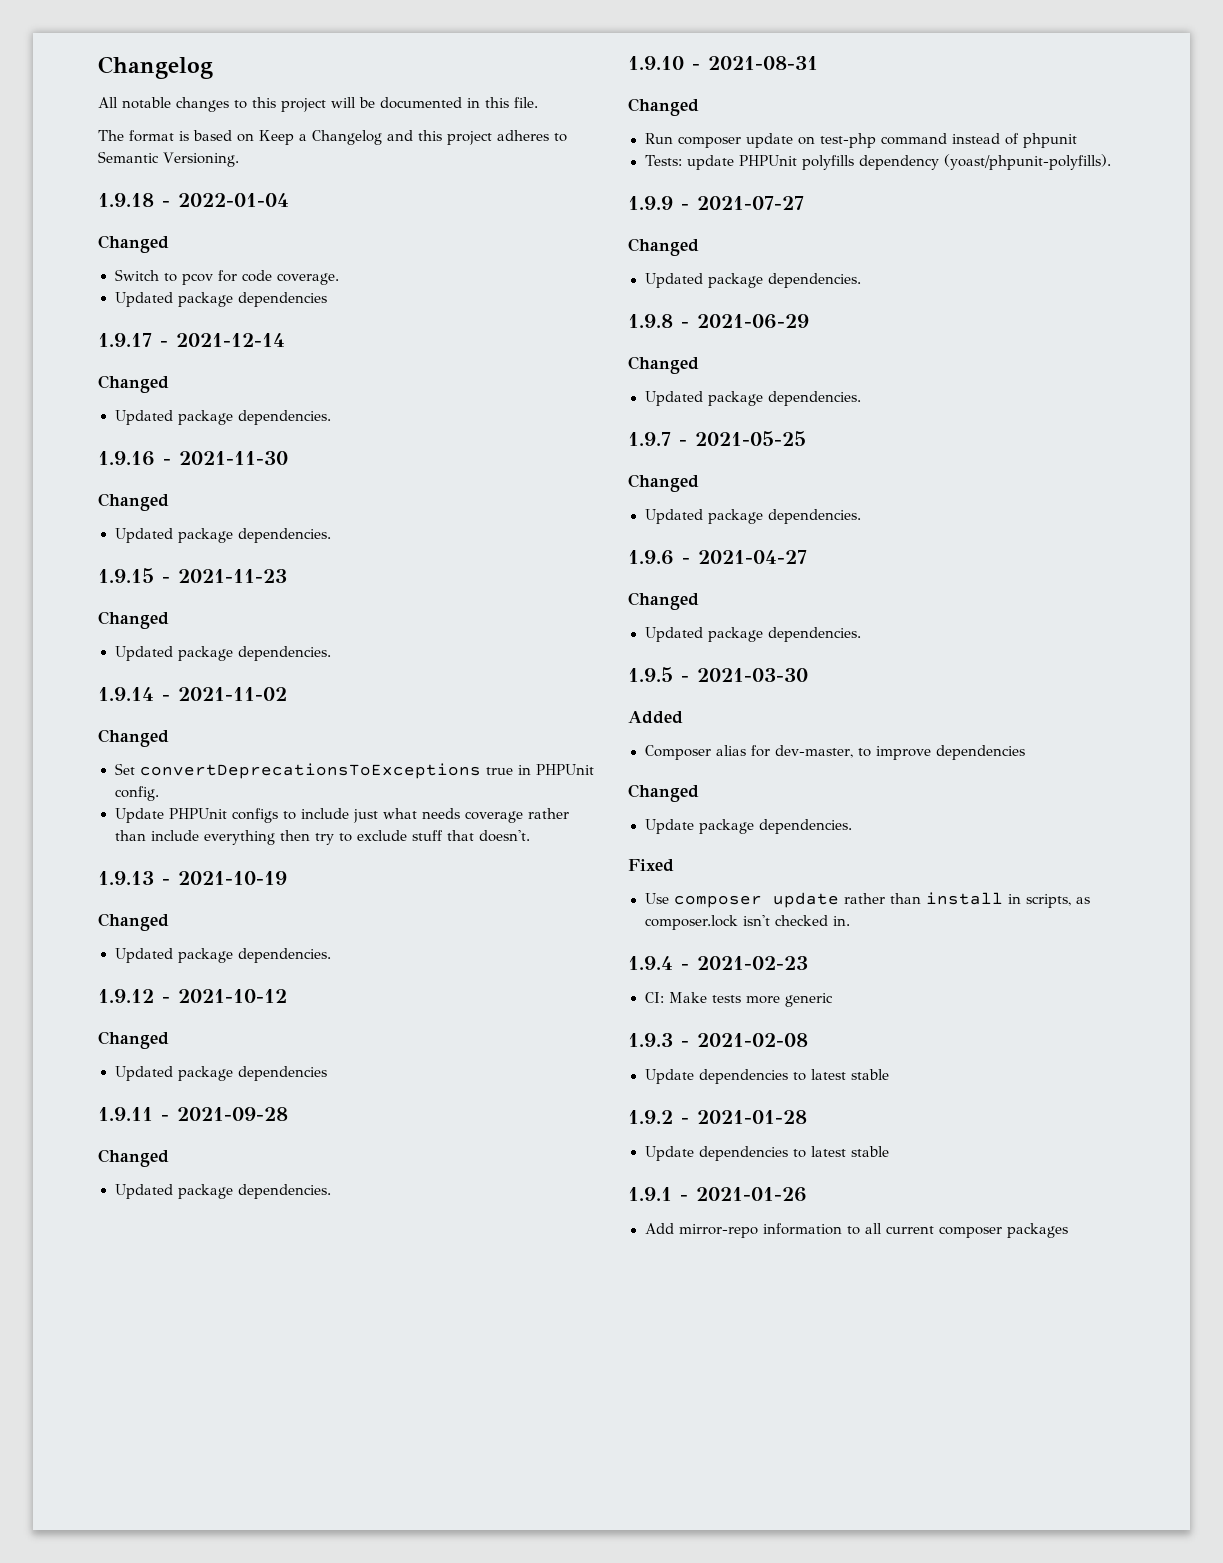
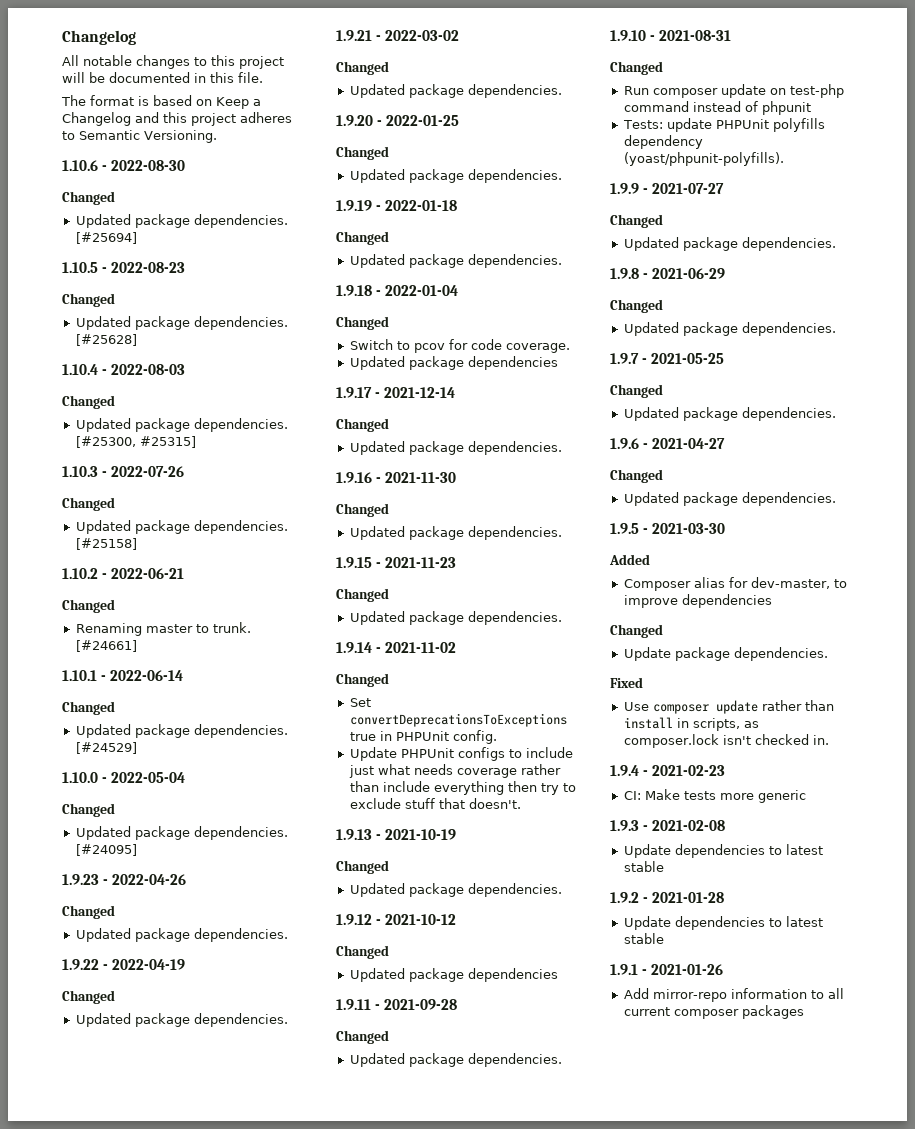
+ 1.10.6 - 2022-08-30
+ Changed
+ Updated package dependencies. [#25694]
+ 1.10.5 - 2022-08-23
+ Changed
+ Updated package dependencies. [#25628]
+ 1.10.4 - 2022-08-03
+ Changed
+ Updated package dependencies. [#25300, #25315]
+ 1.10.3 - 2022-07-26
+ Changed
+ Updated package dependencies. [#25158]
+ 1.10.2 - 2022-06-21
+ Changed
+ Renaming master to trunk. [#24661]
+ 1.10.1 - 2022-06-14
+ Changed
+ Updated package dependencies. [#24529]
+ 1.10.0 - 2022-05-04
+ Changed
+ Updated package dependencies. [#24095]
+ 1.9.23 - 2022-04-26
+ Changed
+ Updated package dependencies.
+ 1.9.22 - 2022-04-19
+ Changed
+ Updated package dependencies.
+ 1.9.21 - 2022-03-02
+ Changed
+ Updated package dependencies.
+ 1.9.20 - 2022-01-25
+ Changed
+ Updated package dependencies.
+ 1.9.19 - 2022-01-18
+ Changed
+ Updated package dependencies.

